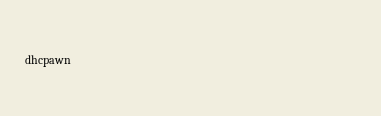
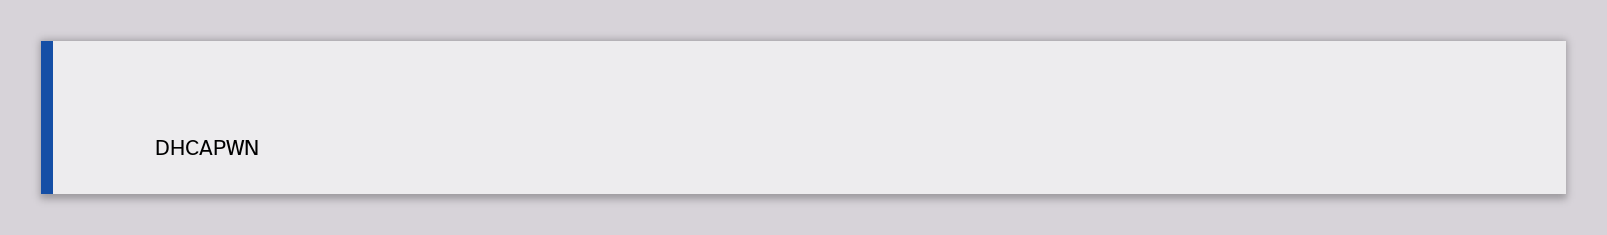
- dhcpawn
+ DHCAPWN

